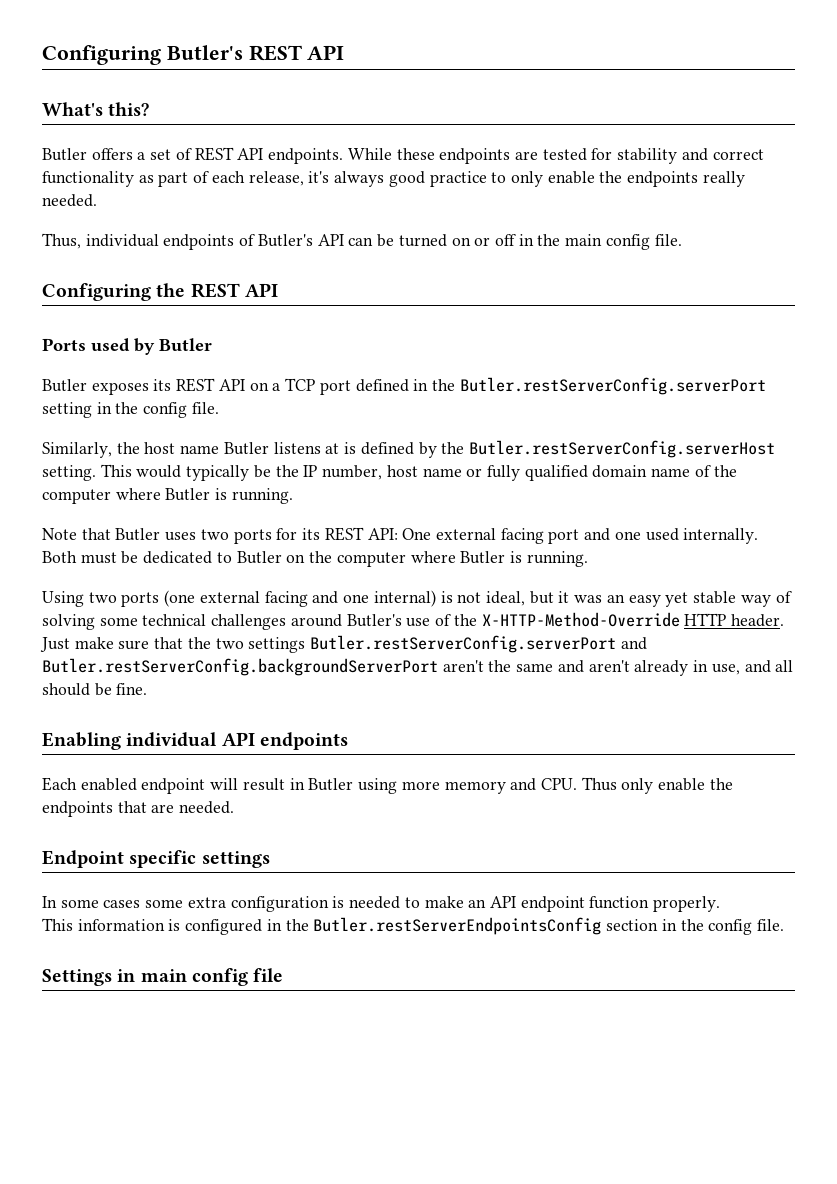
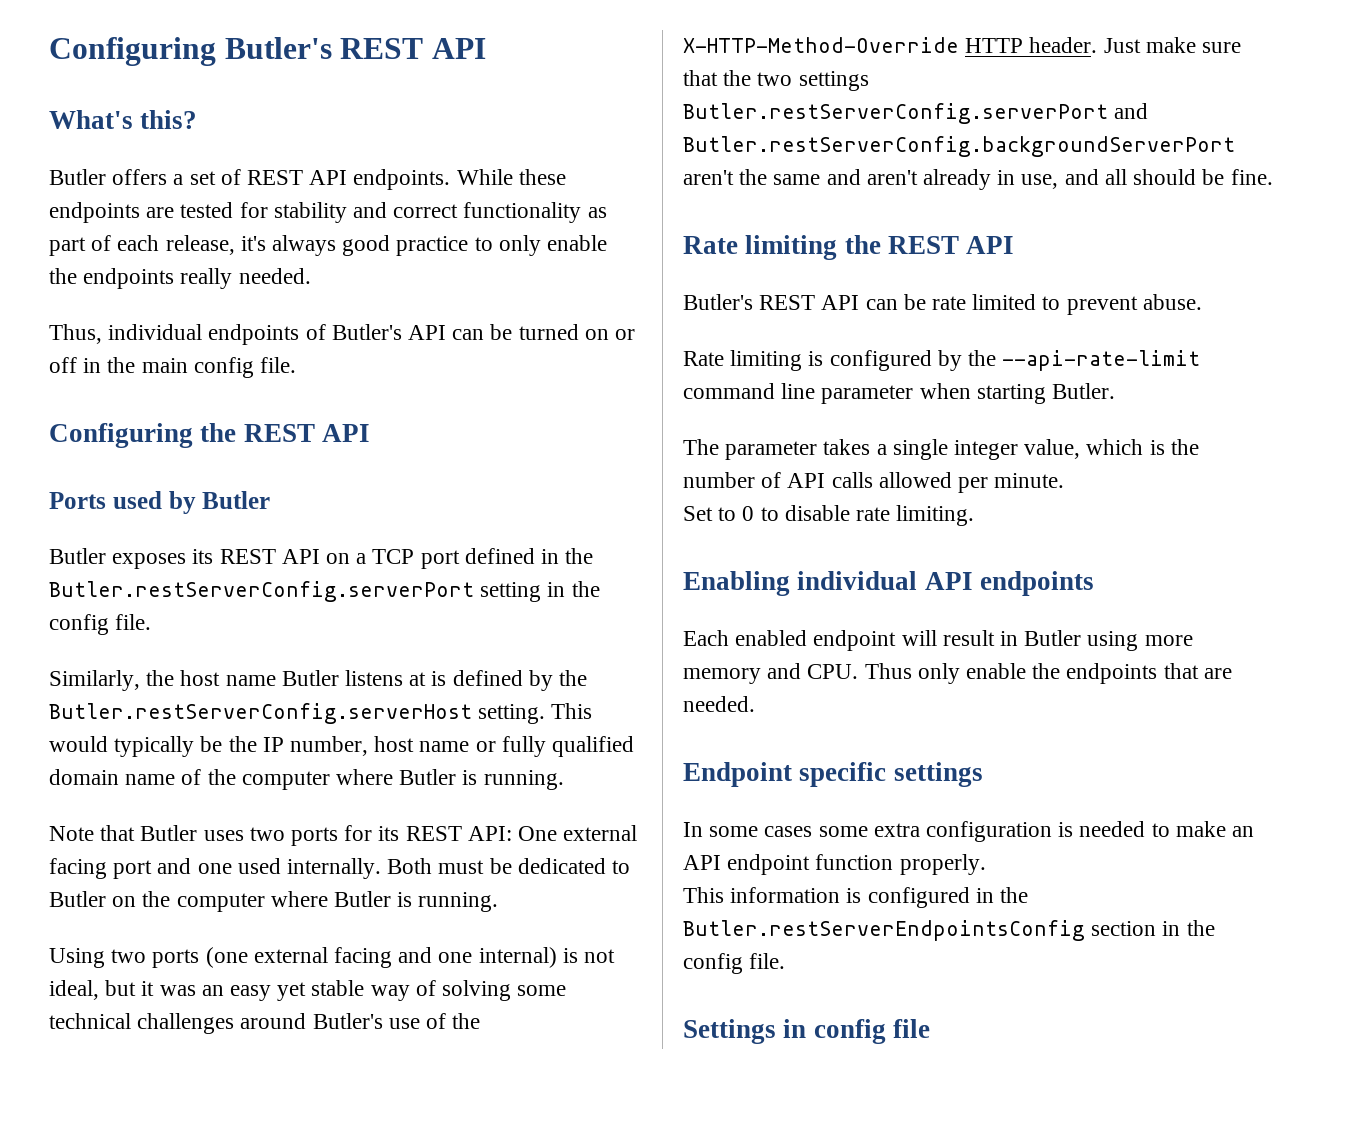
+ Rate limiting the REST API
+ Butler's REST API can be rate limited to prevent abuse.
+ Rate limiting is configured by the --api-rate-limit command line parameter when starting Butler.
+ The parameter takes a single integer value, which is the number of API calls allowed per minute.
+ Set to 0 to disable rate limiting.
- Settings in main config file
+ Settings in config file

